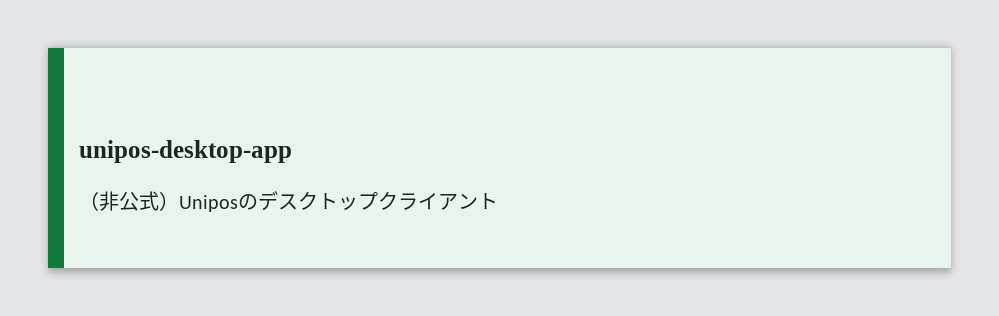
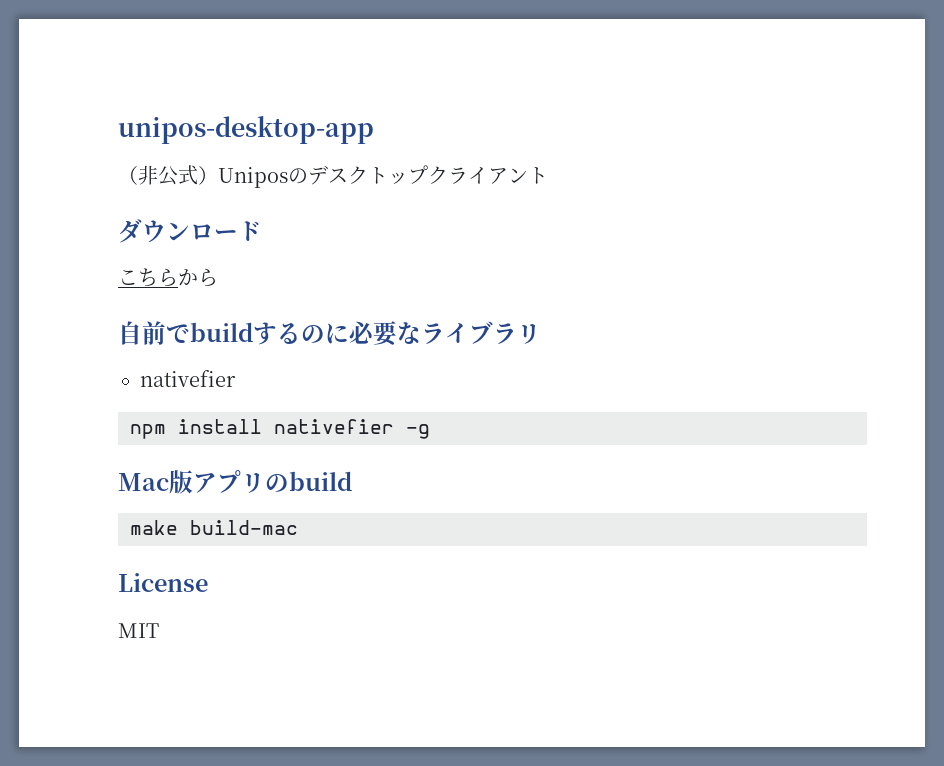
+ ダウンロード
+ こちらから
+ 自前でbuildするのに必要なライブラリ
+ nativefier
+ npm install nativefier -g
+ Mac版アプリのbuild
+ make build-mac
+ License
+ MIT

